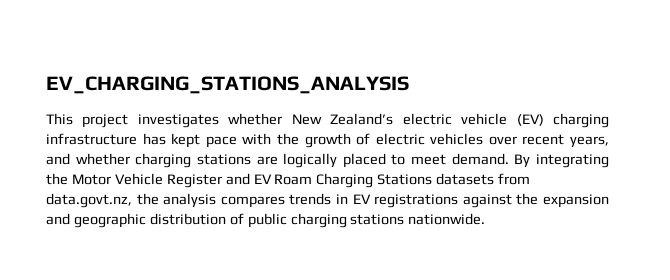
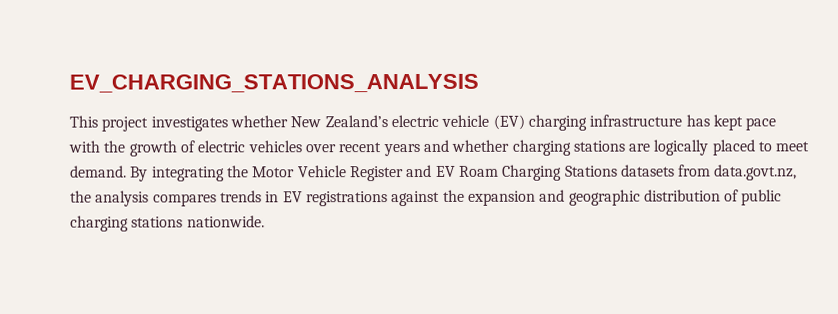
- This project investigates whether New Zealand’s electric vehicle (EV) charging infrastructure has kept pace with the growth of electric vehicles over recent years, and whether charging stations are logically placed to meet demand.
+ This project investigates whether New Zealand’s electric vehicle (EV) charging infrastructure has kept pace with the growth of electric vehicles over recent years and whether charging stations are logically placed to meet demand.

